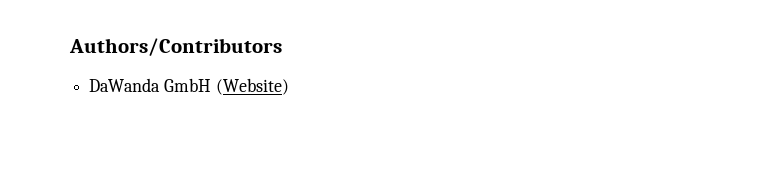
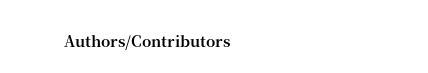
- DaWanda GmbH (Website)

